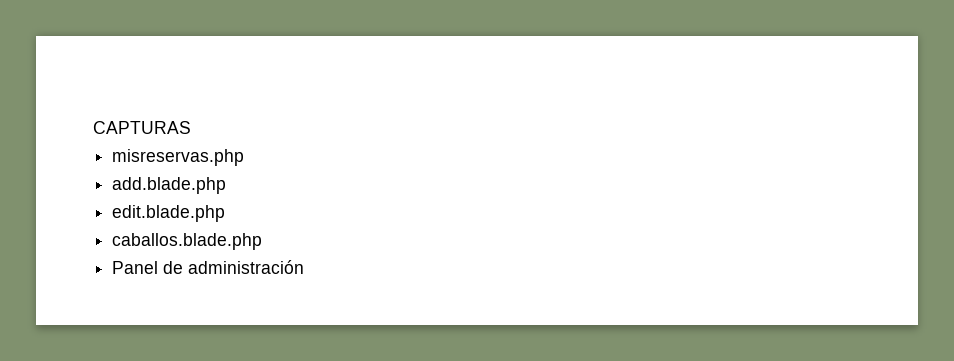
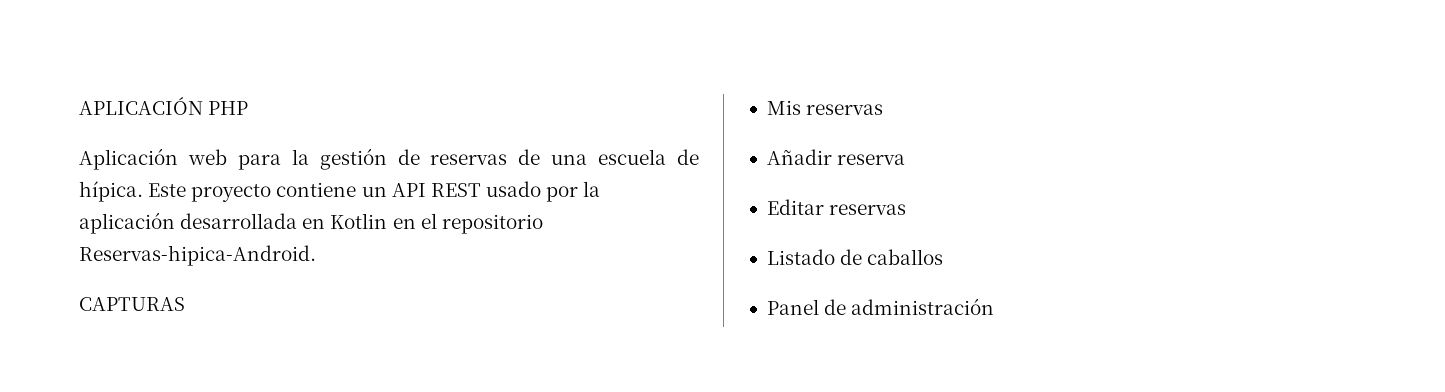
+ APLICACIÓN PHP
+ Aplicación web para la gestión de reservas de una escuela de hípica. Este proyecto contiene un API REST usado por la aplicación desarrollada en Kotlin en el repositorio Reservas-hipica-Android.
  CAPTURAS
- misreservas.php
- add.blade.php
- edit.blade.php
- caballos.blade.php
+ Mis reservas
+ Añadir reserva
+ Editar reservas
+ Listado de caballos

